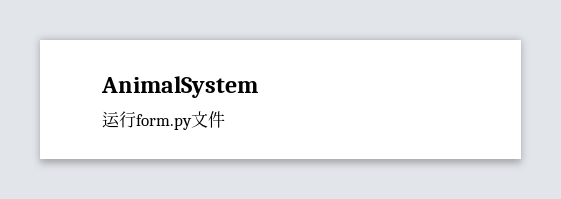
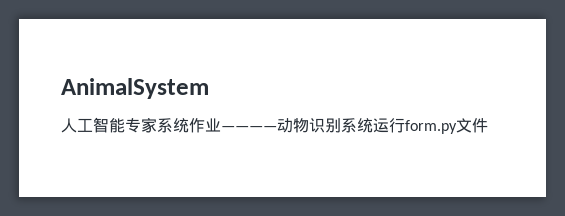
- 运行form.py文件
+ 人工智能专家系统作业————动物识别系统运行form.py文件

